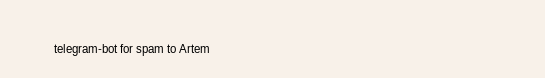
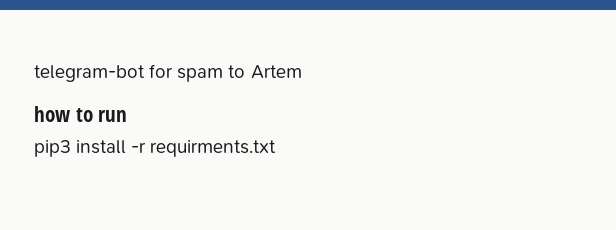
+ how to run
+ pip3 install -r requirments.txt

